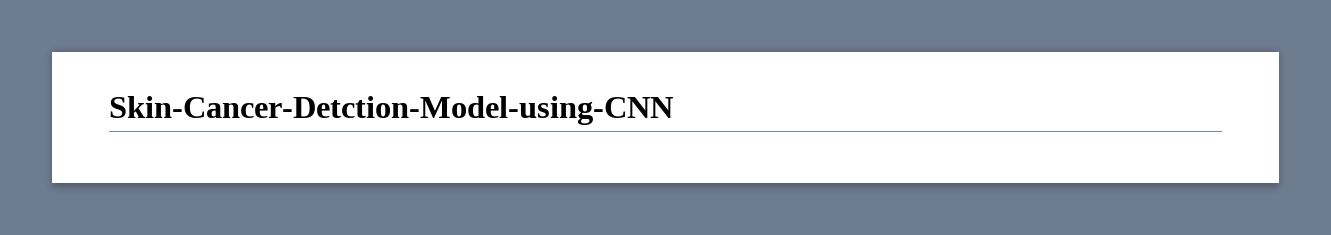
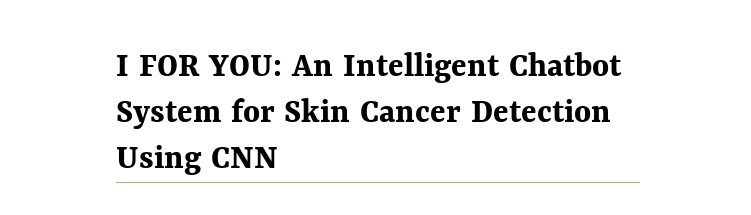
- Skin-Cancer-Detction-Model-using-CNN
+ I FOR YOU: An Intelligent Chatbot System for Skin Cancer Detection Using CNN

